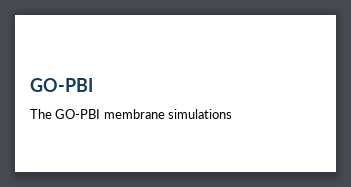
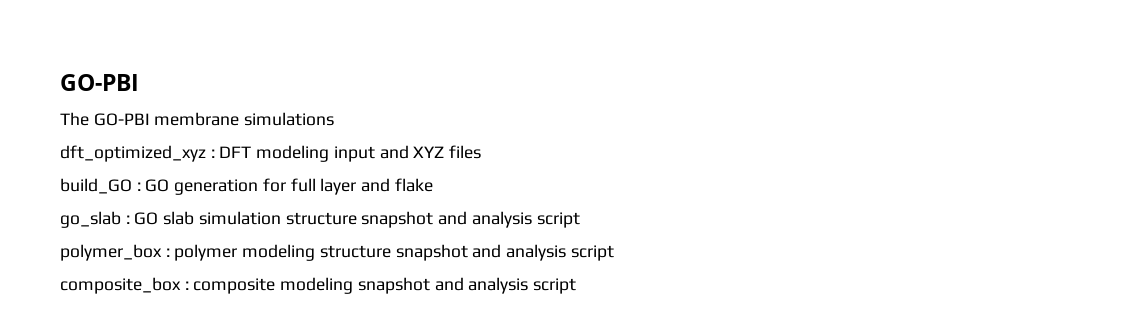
+ dft_optimized_xyz : DFT modeling input and XYZ files
+ build_GO : GO generation for full layer and flake
+ go_slab : GO slab simulation structure snapshot and analysis script
+ polymer_box : polymer modeling structure snapshot and analysis script
+ composite_box : composite modeling snapshot and analysis script

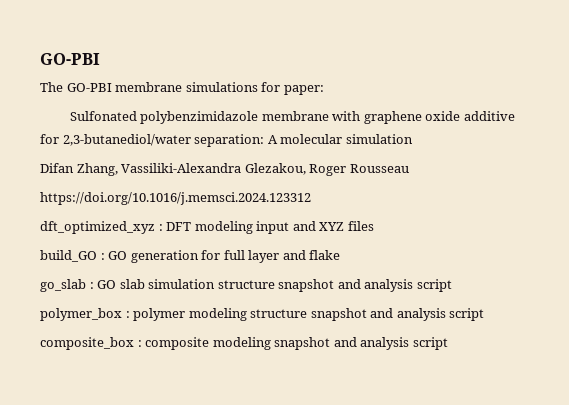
- The GO-PBI membrane simulations
+ The GO-PBI membrane simulations for paper:
+ Sulfonated polybenzimidazole membrane with graphene oxide additive for 2,3-butanediol/water separation: A molecular simulation
+ Difan Zhang, Vassiliki-Alexandra Glezakou, Roger Rousseau
+ https://doi.org/10.1016/j.memsci.2024.123312

